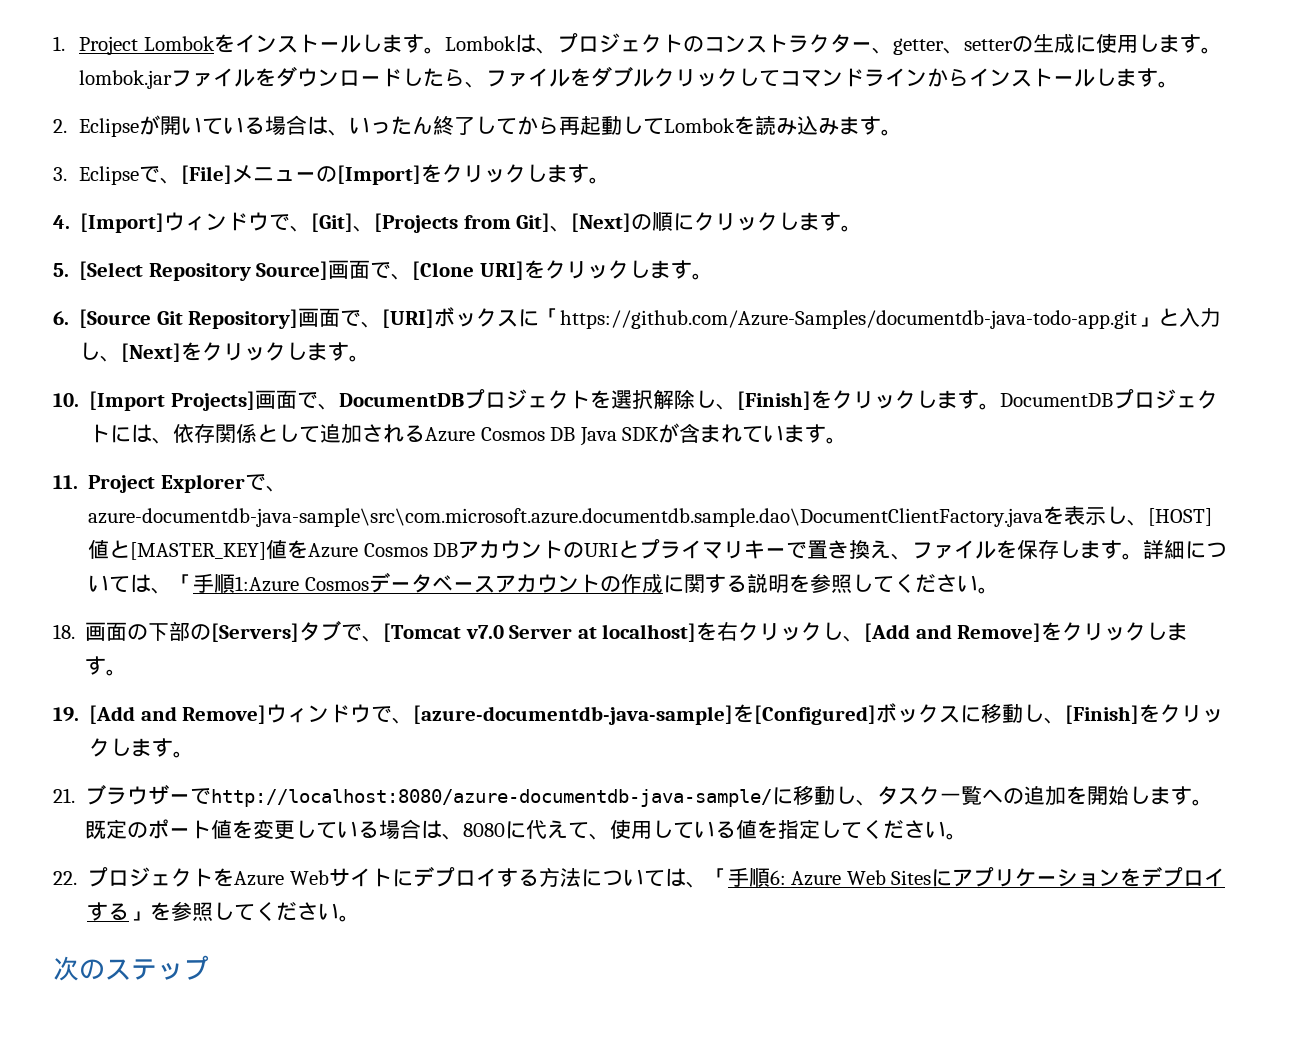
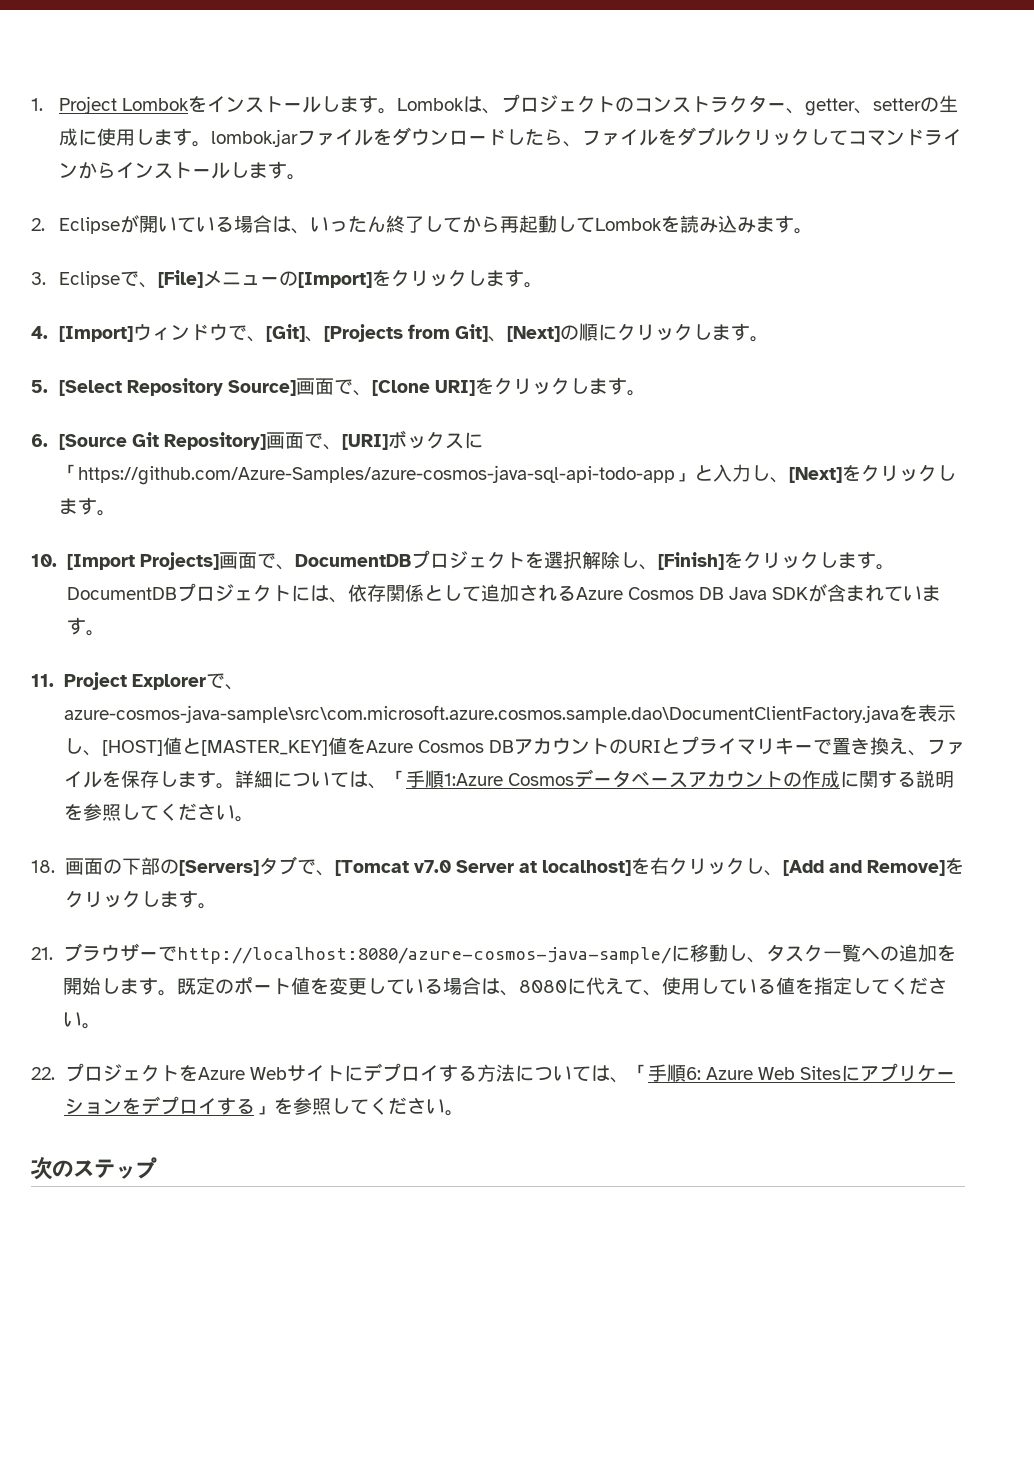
- 6. [Source Git Repository]画面で、[URI]ボックスに「https://github.com/Azure-Samples/documentdb-java-todo-app.git」と入力し、[Next]をクリックします。
+ 6. [Source Git Repository]画面で、[URI]ボックスに「https://github.com/Azure-Samples/azure-cosmos-java-sql-api-todo-app」と入力し、[Next]をクリックします。
- 11. Project Explorerで、azure-documentdb-java-sample\src\com.microsoft.azure.documentdb.sample.dao\DocumentClientFactory.javaを表示し、[HOST]値と[MASTER_KEY]値をAzure Cosmos DBアカウントのURIとプライマリキーで置き換え、ファイルを保存します。
+ 11. Project Explorerで、azure-cosmos-java-sample\src\com.microsoft.azure.cosmos.sample.dao\DocumentClientFactory.javaを表示し、[HOST]値と[MASTER_KEY]値をAzure Cosmos DBアカウントのURIとプライマリキーで置き換え、ファイルを保存します。
- 19. [Add and Remove]ウィンドウで、[azure-documentdb-java-sample]を[Configured]ボックスに移動し、[Finish]をクリックします。
- 21.ブラウザーでhttp://localhost:8080/azure-documentdb-java-sample/に移動し、タスク一覧への追加を開始します。
+ 21.ブラウザーでhttp://localhost:8080/azure-cosmos-java-sample/に移動し、タスク一覧への追加を開始します。

